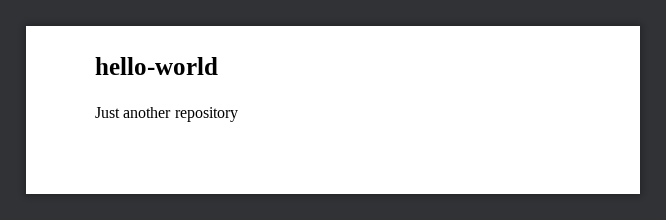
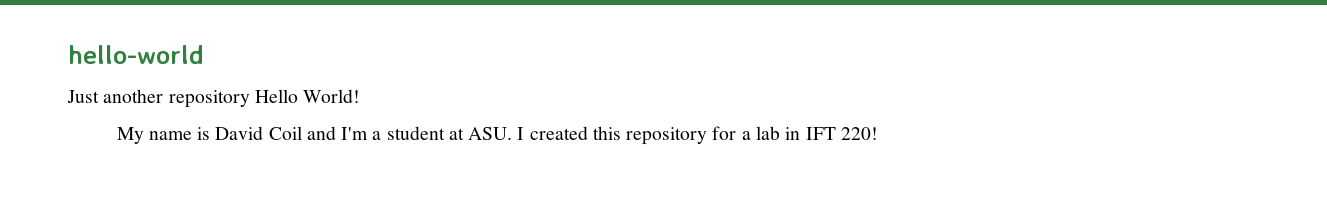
- Just another repository
+ Just another repository Hello World!
+ My name is David Coil and I'm a student at ASU. I created this repository for a lab in IFT 220!

